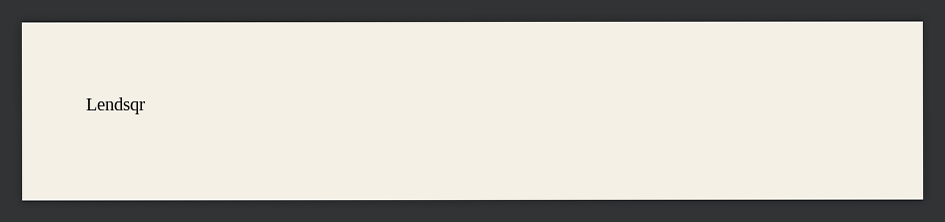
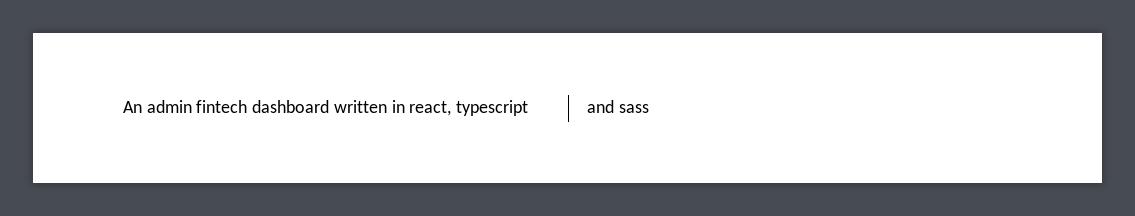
- Lendsqr
+ An admin fintech dashboard written in react, typescript and sass

